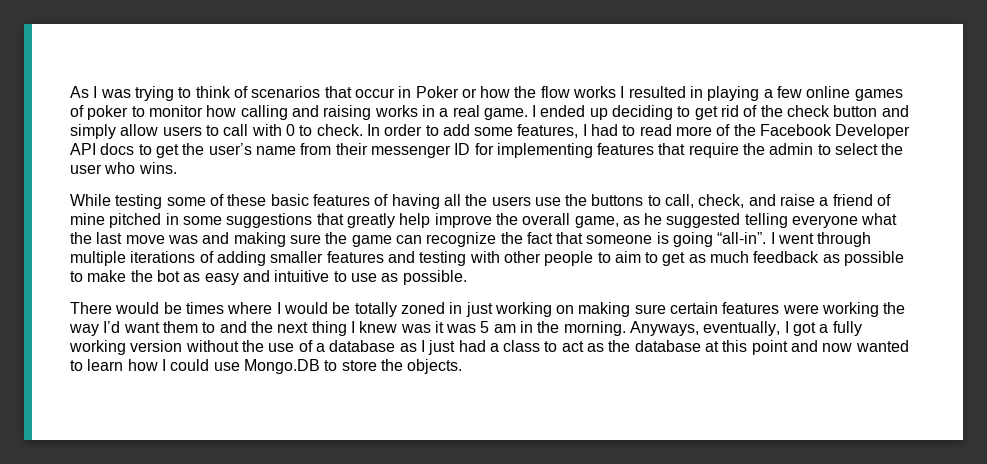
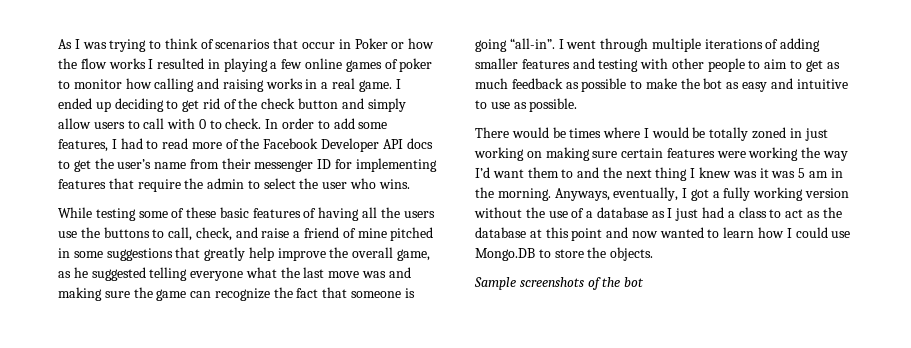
+ Sample screenshots of the bot

